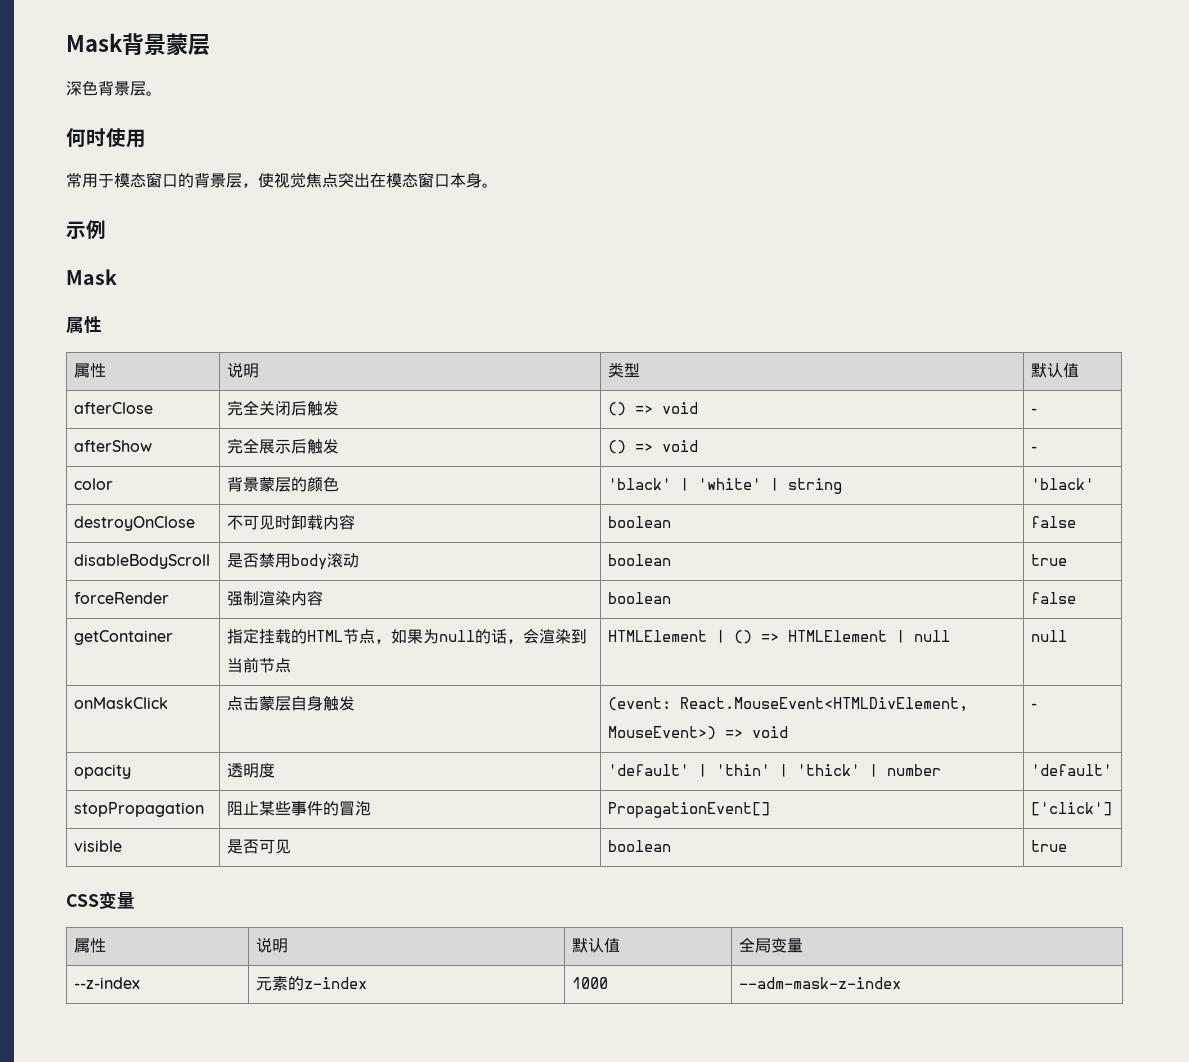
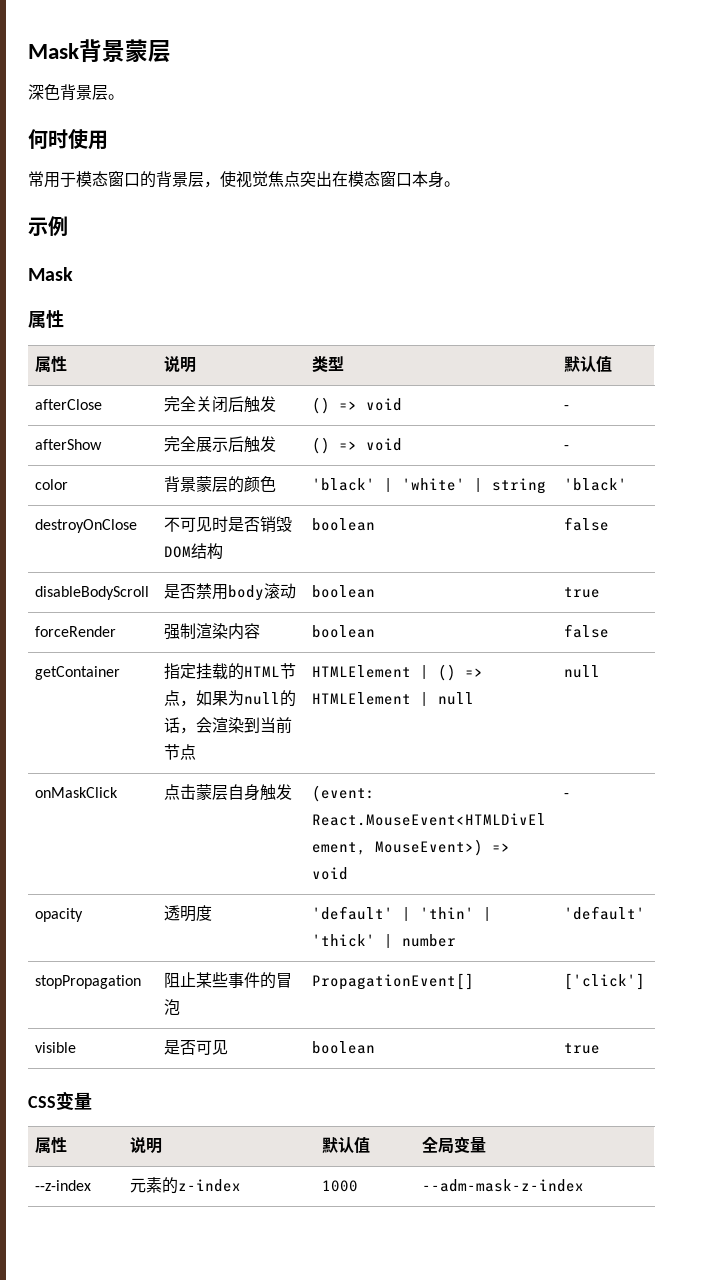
- destroyOnClose | 不可见时卸载内容 | boolean | false
+ destroyOnClose | 不可见时是否销毁DOM结构 | boolean | false

